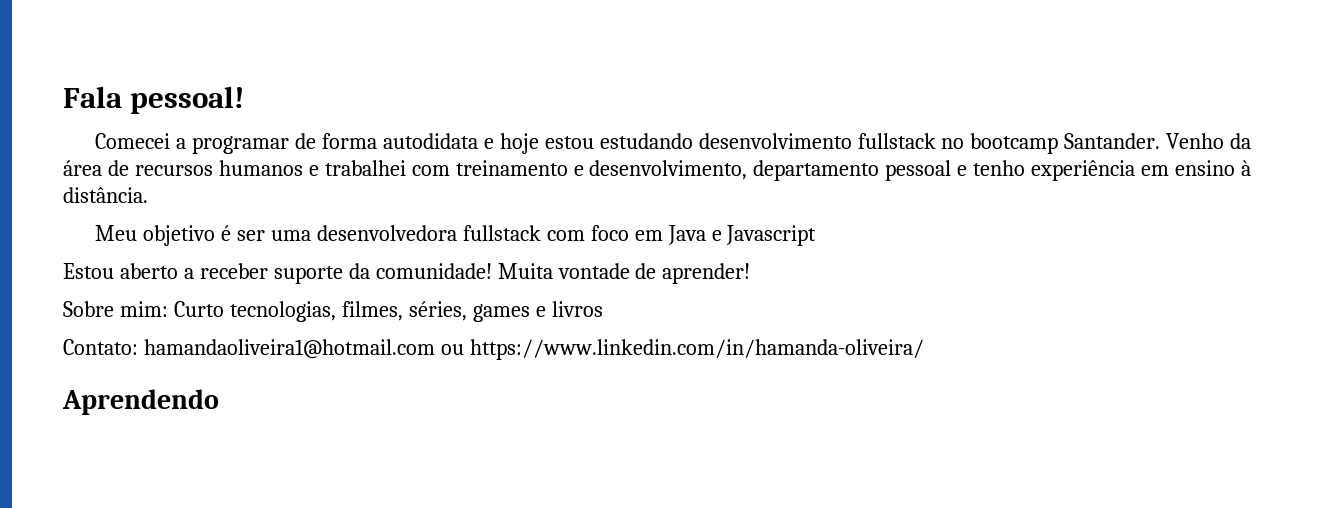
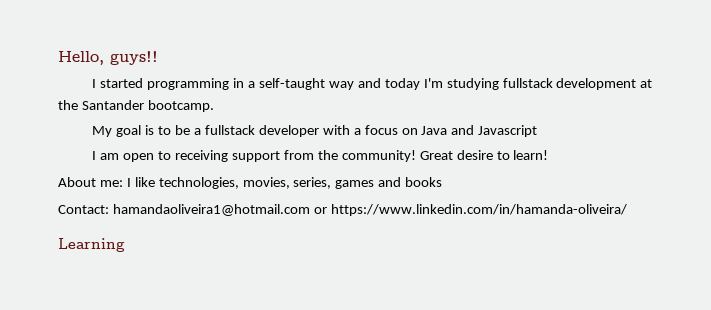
- Fala pessoal!
- Comecei a programar de forma autodidata e hoje estou estudando desenvolvimento fullstack no bootcamp Santander. Venho da área de recursos humanos e trabalhei com treinamento e desenvolvimento, departamento pessoal e tenho experiência em ensino à distância.
- Meu objetivo é ser uma desenvolvedora fullstack com foco em Java e Javascript
- Estou aberto a receber suporte da comunidade! Muita vontade de aprender!
- Sobre mim: Curto tecnologias, filmes, séries, games e livros
- Contato: hamandaoliveira1@hotmail.com ou https://www.linkedin.com/in/hamanda-oliveira/
+ Hello, guys!!
+ I started programming in a self-taught way and today I'm studying fullstack development at the Santander bootcamp.
+ My goal is to be a fullstack developer with a focus on Java and Javascript
+ I am open to receiving support from the community! Great desire to learn!
+ About me: I like technologies, movies, series, games and books
+ Contact: hamandaoliveira1@hotmail.com or https://www.linkedin.com/in/hamanda-oliveira/
- Aprendendo
+ Learning

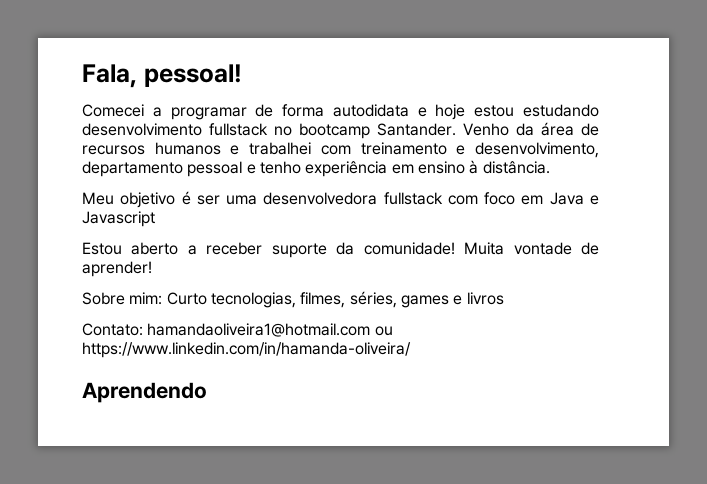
- Hello, guys!!
- I started programming in a self-taught way and today I'm studying fullstack development at the Santander bootcamp.
- My goal is to be a fullstack developer with a focus on Java and Javascript
- I am open to receiving support from the community! Great desire to learn!
- About me: I like technologies, movies, series, games and books
- Contact: hamandaoliveira1@hotmail.com or https://www.linkedin.com/in/hamanda-oliveira/
+ Fala, pessoal!
+ Comecei a programar de forma autodidata e hoje estou estudando desenvolvimento fullstack no bootcamp Santander. Venho da área de recursos humanos e trabalhei com treinamento e desenvolvimento, departamento pessoal e tenho experiência em ensino à distância.
+ Meu objetivo é ser uma desenvolvedora fullstack com foco em Java e Javascript
+ Estou aberto a receber suporte da comunidade! Muita vontade de aprender!
+ Sobre mim: Curto tecnologias, filmes, séries, games e livros
+ Contato: hamandaoliveira1@hotmail.com ou https://www.linkedin.com/in/hamanda-oliveira/
- Learning
+ Aprendendo

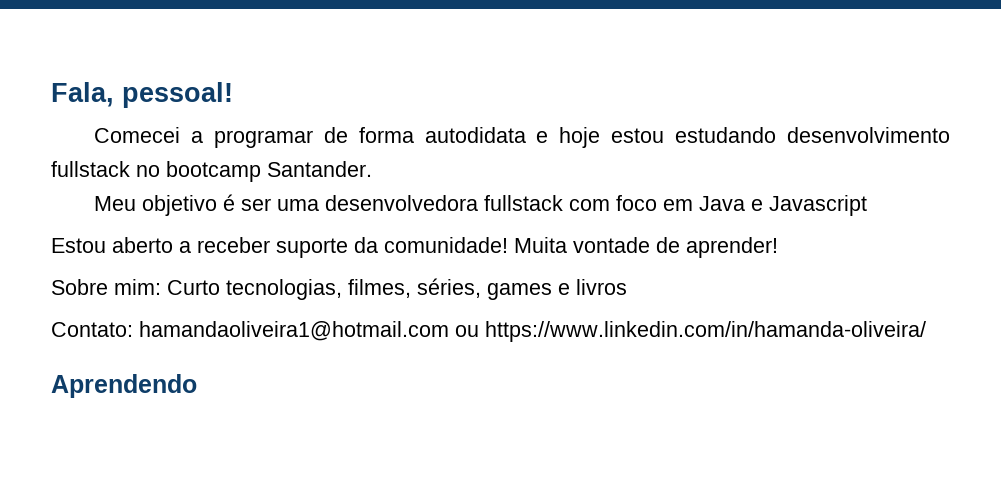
- Venho da área de recursos humanos e trabalhei com treinamento e desenvolvimento, departamento pessoal e tenho experiência em ensino à distância.

